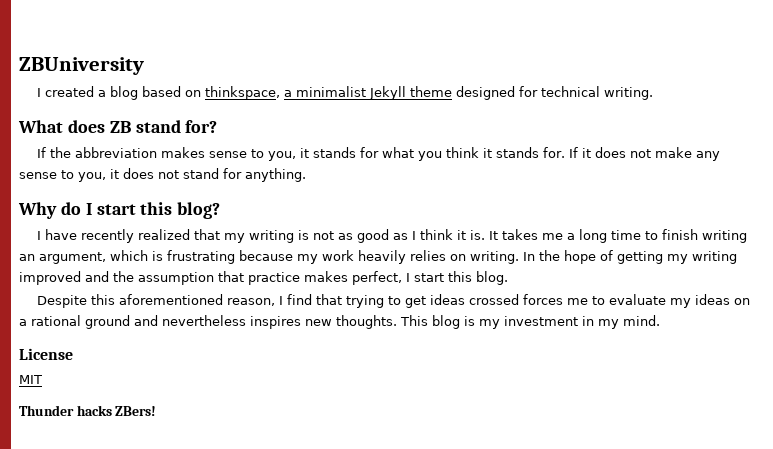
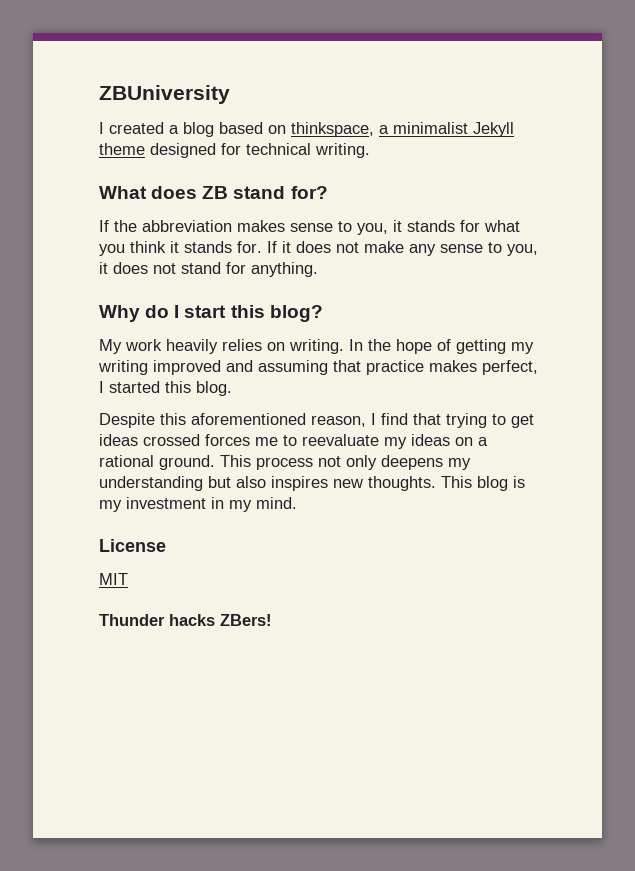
- I have recently realized that my writing is not as good as I think it is. It takes me a long time to finish writing an argument, which is frustrating because my work heavily relies on writing.
+ My work heavily relies on writing.
- In the hope of getting my writing improved and the assumption that practice makes perfect, I start this blog.
+ In the hope of getting my writing improved and assuming that practice makes perfect, I started this blog.
- Despite this aforementioned reason, I find that trying to get ideas crossed forces me to evaluate my ideas on a rational ground and nevertheless inspires new thoughts.
+ Despite this aforementioned reason, I find that trying to get ideas crossed forces me to reevaluate my ideas on a rational ground. This process not only deepens my understanding but also inspires new thoughts.

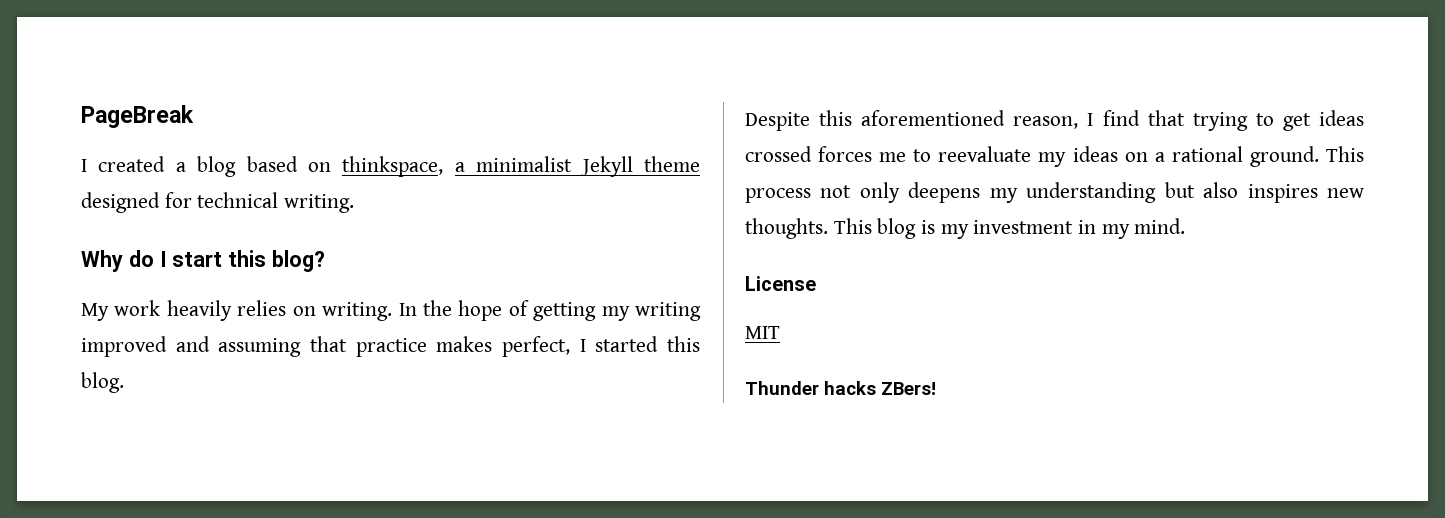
- ZBUniversity
+ PageBreak
- What does ZB stand for?
- If the abbreviation makes sense to you, it stands for what you think it stands for. If it does not make any sense to you, it does not stand for anything.

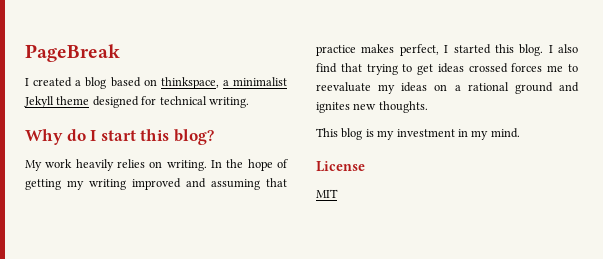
- In the hope of getting my writing improved and assuming that practice makes perfect, I started this blog.
- Despite this aforementioned reason, I find that trying to get ideas crossed forces me to reevaluate my ideas on a rational ground. This process not only deepens my understanding but also inspires new thoughts. This blog is my investment in my mind.
+ In the hope of getting my writing improved and assuming that practice makes perfect, I started this blog. I also find that trying to get ideas crossed forces me to reevaluate my ideas on a rational ground and ignites new thoughts.
+ This blog is my investment in my mind.
- Thunder hacks ZBers!

